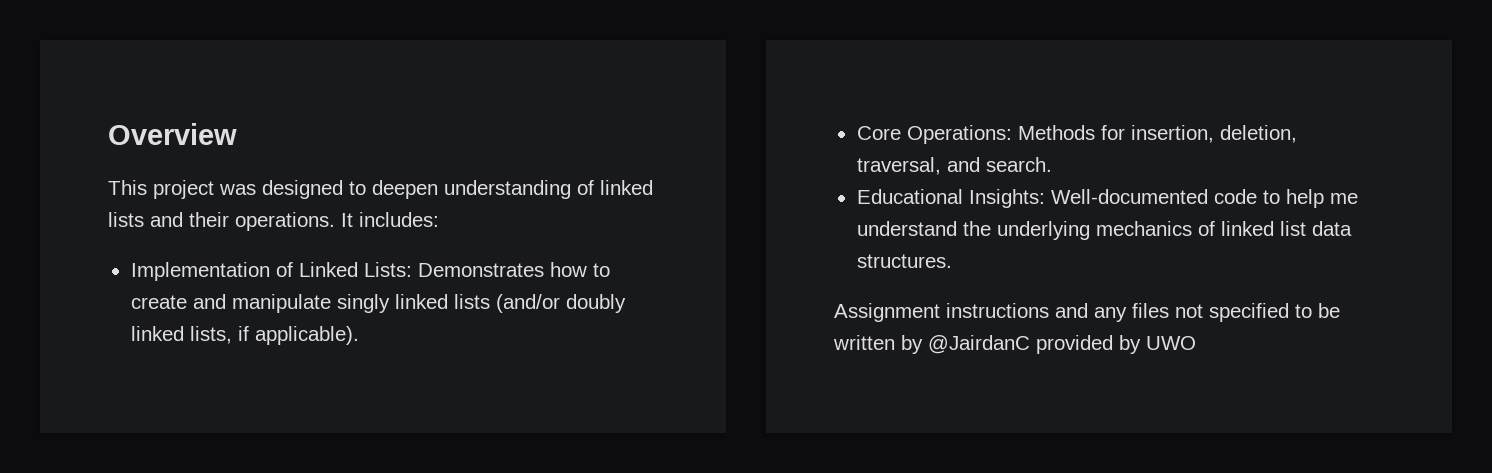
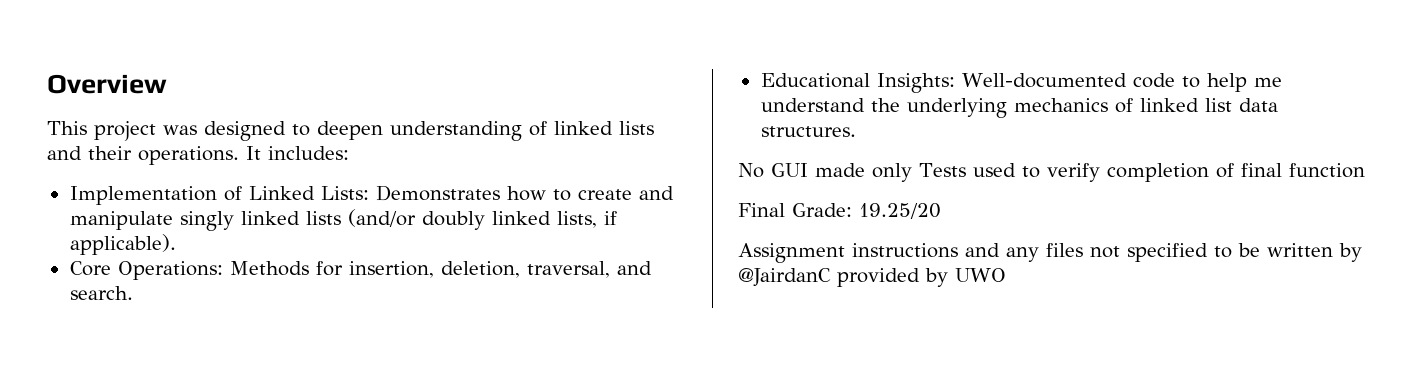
+ No GUI made only Tests used to verify completion of final function
+ Final Grade: 19.25/20

